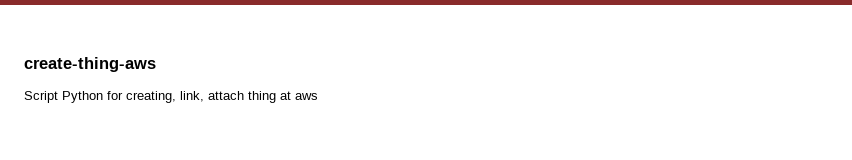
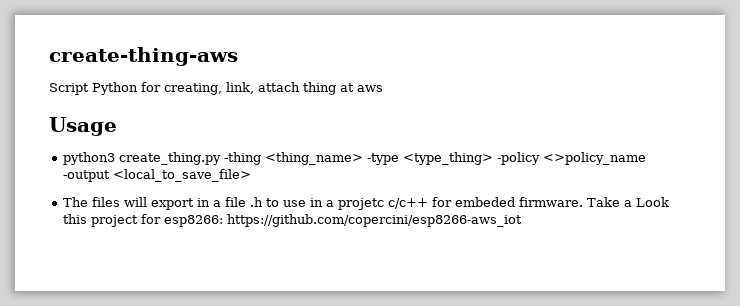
+ Usage
+ python3 create_thing.py -thing <thing_name> -type <type_thing> -policy <>policy_name -output <local_to_save_file>
+ The files will export in a file .h to use in a projetc c/c++ for embeded firmware. Take a Look this project for esp8266: https://github.com/copercini/esp8266-aws_iot

